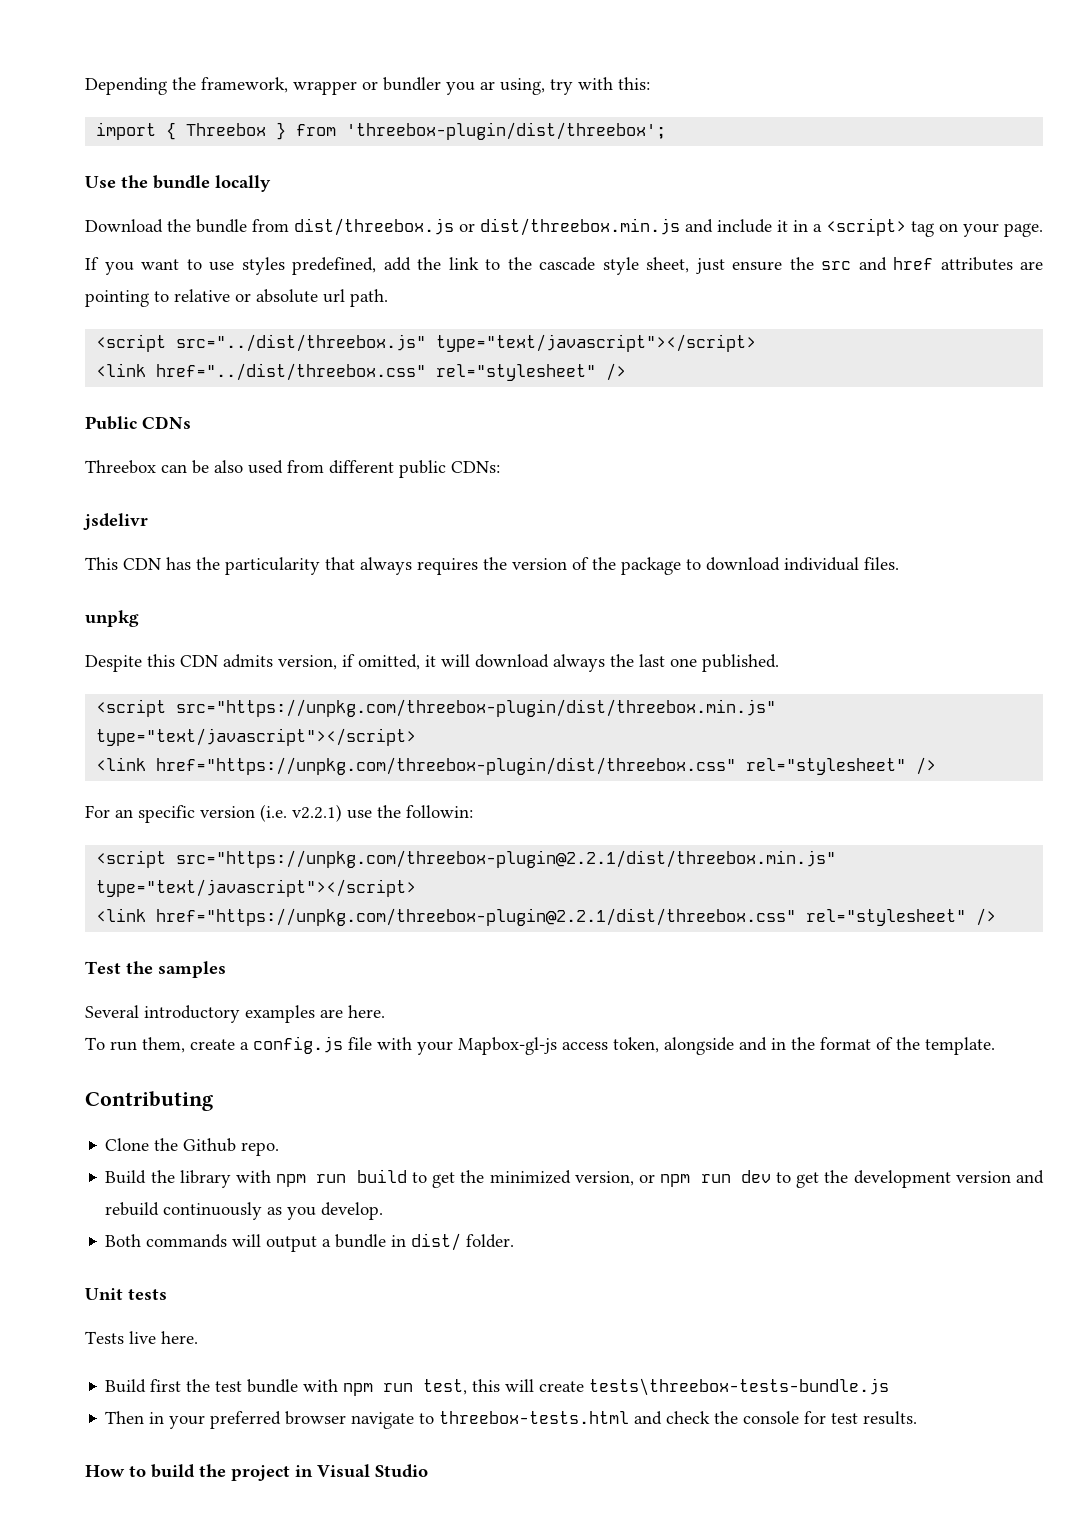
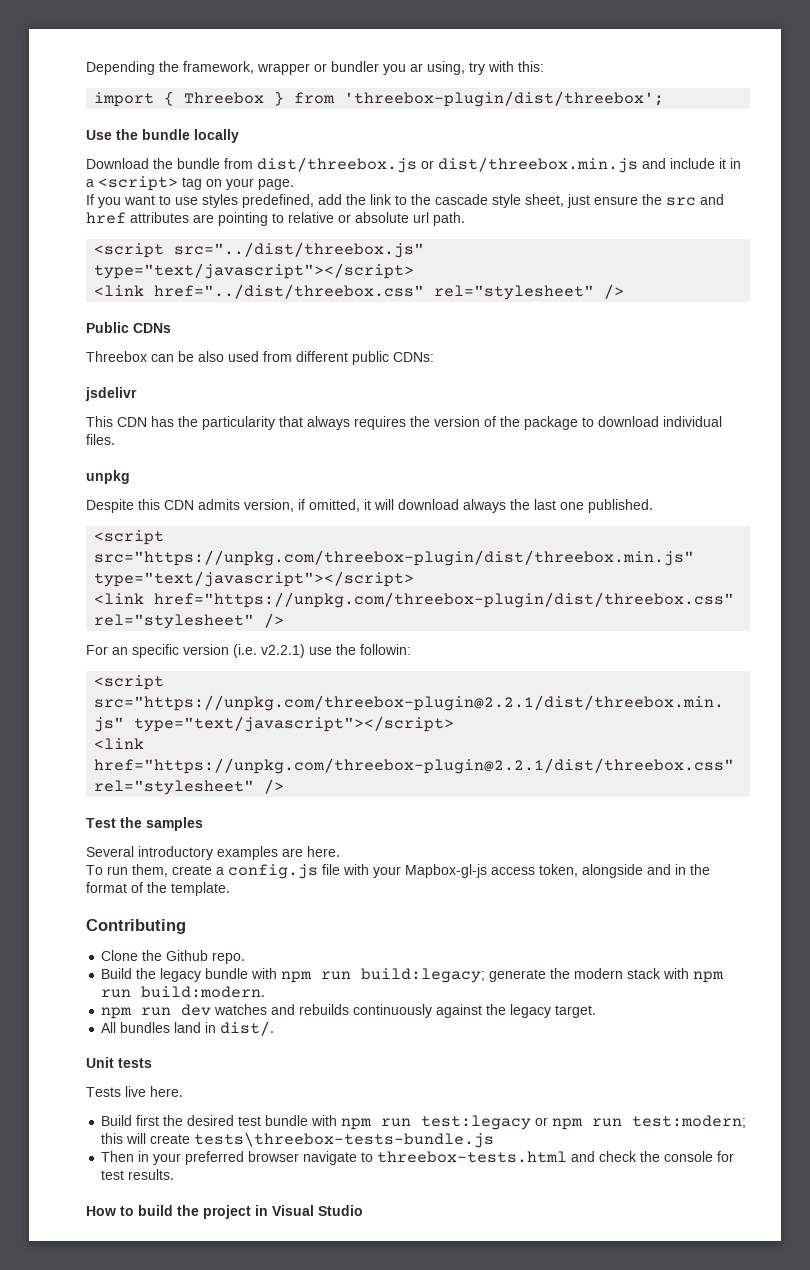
- Build the library with npm run build to get the minimized version, or npm run dev to get the development version and rebuild continuously as you develop.
- Both commands will output a bundle in dist/ folder.
+ Build the legacy bundle with npm run build:legacy; generate the modern stack with npm run build:modern.
+ npm run dev watches and rebuilds continuously against the legacy target.
+ All bundles land in dist/.
- Build first the test bundle with npm run test, this will create tests\threebox-tests-bundle.js
+ Build first the desired test bundle with npm run test:legacy or npm run test:modern; this will create tests\threebox-tests-bundle.js

